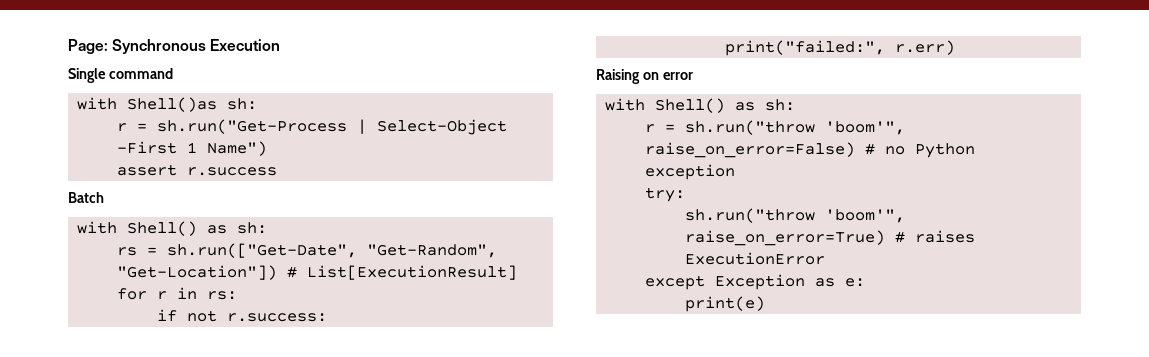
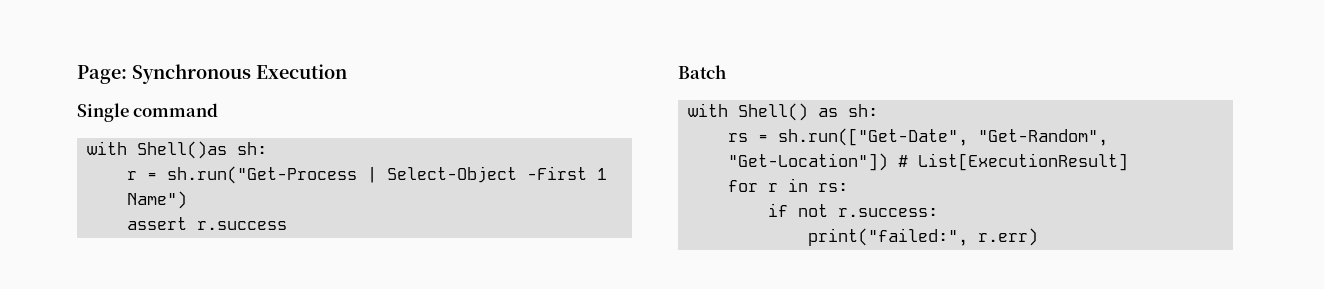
- Raising on error
- with Shell() as sh:
- r = sh.run("throw 'boom'", raise_on_error=False) # no Python exception
- try:
- sh.run("throw 'boom'", raise_on_error=True) # raises ExecutionError
- except Exception as e:
- print(e)

